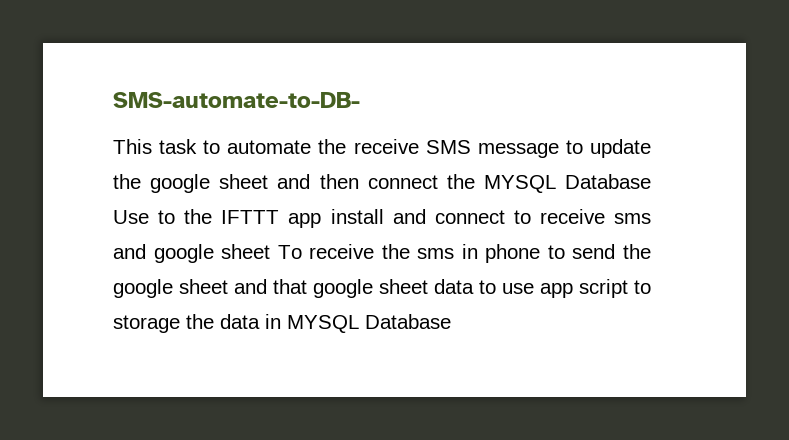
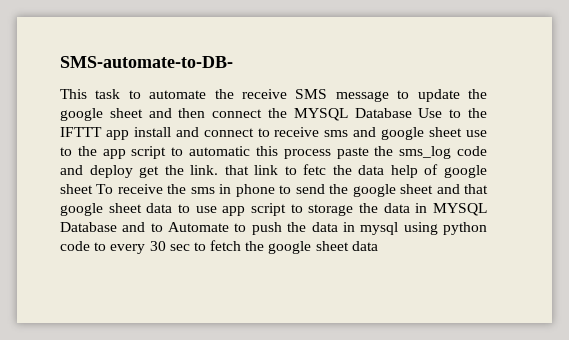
- This task to automate the receive SMS message to update the google sheet and then connect the MYSQL Database Use to the IFTTT app install and connect to receive sms and google sheet To receive the sms in phone to send the google sheet and that google sheet data to use app script to storage the data in MYSQL Database
+ This task to automate the receive SMS message to update the google sheet and then connect the MYSQL Database Use to the IFTTT app install and connect to receive sms and google sheet use to the app script to automatic this process paste the sms_log code and deploy get the link. that link to fetc the data help of google sheet To receive the sms in phone to send the google sheet and that google sheet data to use app script to storage the data in MYSQL Database and to Automate to push the data in mysql using python code to every 30 sec to fetch the google sheet data

